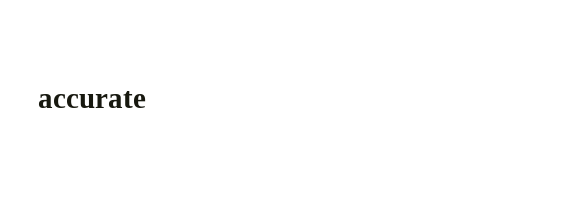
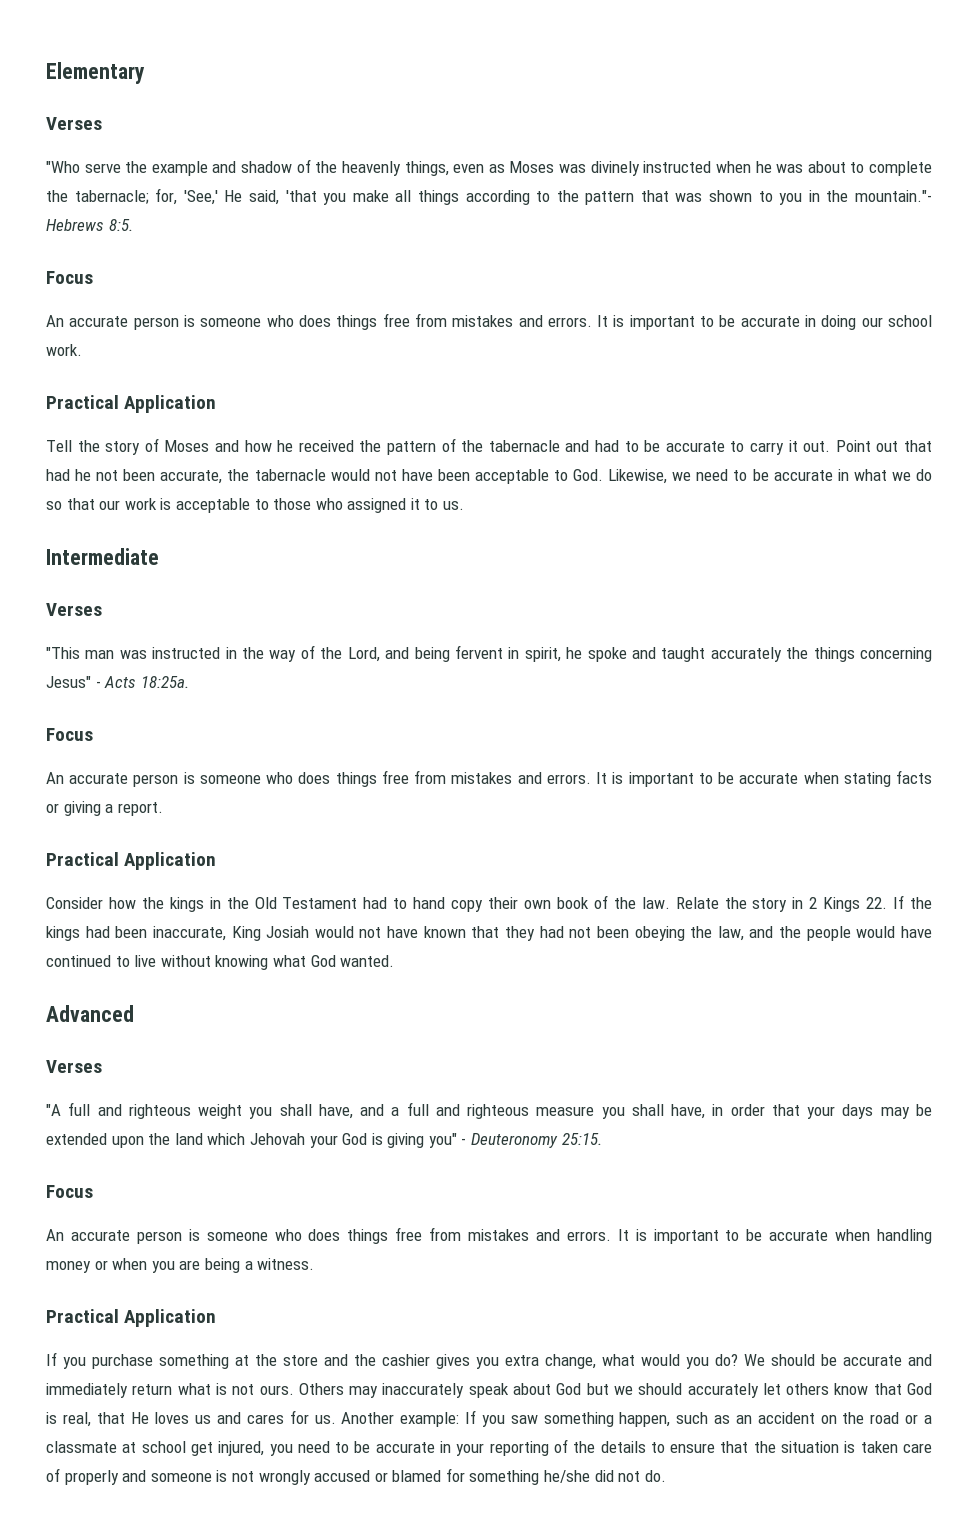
- accurate
+ Elementary
+ Verses
+ "Who serve the example and shadow of the heavenly things, even as Moses was divinely instructed when he was about to complete the tabernacle; for, 'See,' He said, 'that you make all things according to the pattern that was shown to you in the mountain."- Hebrews 8:5.
+ Focus
+ An accurate person is someone who does things free from mistakes and errors. It is important to be accurate in doing our school work.
+ Practical Application
+ Tell the story of Moses and how he received the pattern of the tabernacle and had to be accurate to carry it out. Point out that had he not been accurate, the tabernacle would not have been acceptable to God. Likewise, we need to be accurate in what we do so that our work is acceptable to those who assigned it to us.
+ Intermediate
+ Verses
+ "This man was instructed in the way of the Lord, and being fervent in spirit, he spoke and taught accurately the things concerning Jesus" - Acts 18:25a.
+ Focus
+ An accurate person is someone who does things free from mistakes and errors. It is important to be accurate when stating facts or giving a report.
+ Practical Application
+ Consider how the kings in the Old Testament had to hand copy their own book of the law. Relate the story in 2 Kings 22. If the kings had been inaccurate, King Josiah would not have known that they had not been obeying the law, and the people would have continued to live without knowing what God wanted.
+ Advanced
+ Verses
+ "A full and righteous weight you shall have, and a full and righteous measure you shall have, in order that your days may be extended upon the land which Jehovah your God is giving you" - Deuteronomy 25:15.
+ Focus
+ An accurate person is someone who does things free from mistakes and errors. It is important to be accurate when handling money or when you are being a witness.
+ Practical Application
+ If you purchase something at the store and the cashier gives you extra change, what would you do? We should be accurate and immediately return what is not ours. Others may inaccurately speak about God but we should accurately let others know that God is real, that He loves us and cares for us. Another example: If you saw something happen, such as an accident on the road or a classmate at school get injured, you need to be accurate in your reporting of the details to ensure that the situation is taken care of properly and someone is not wrongly accused or blamed for something he/she did not do.

